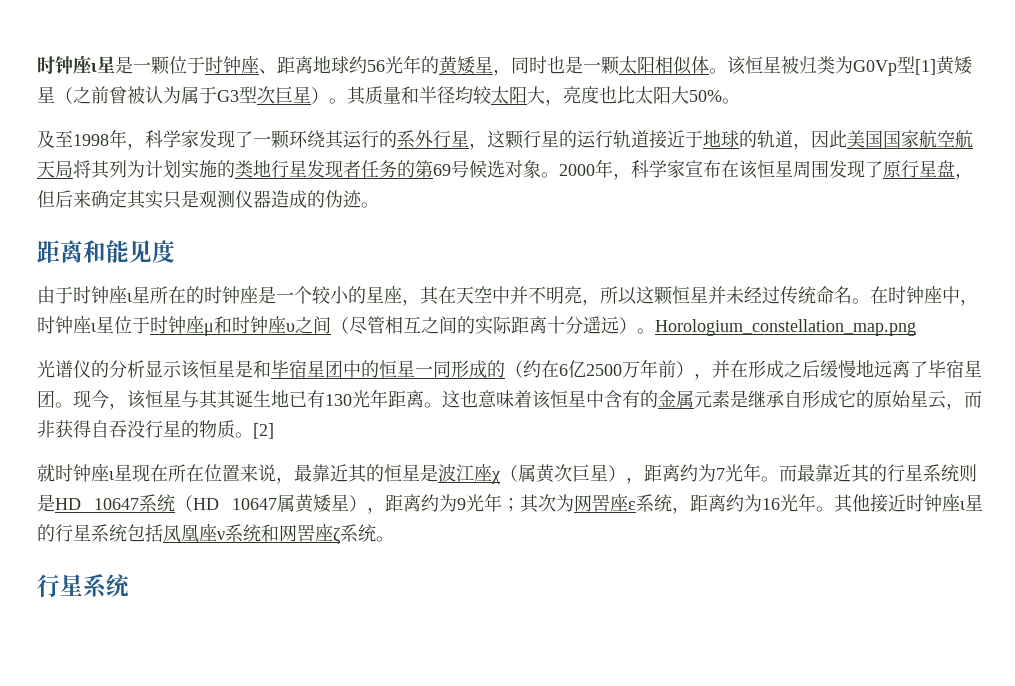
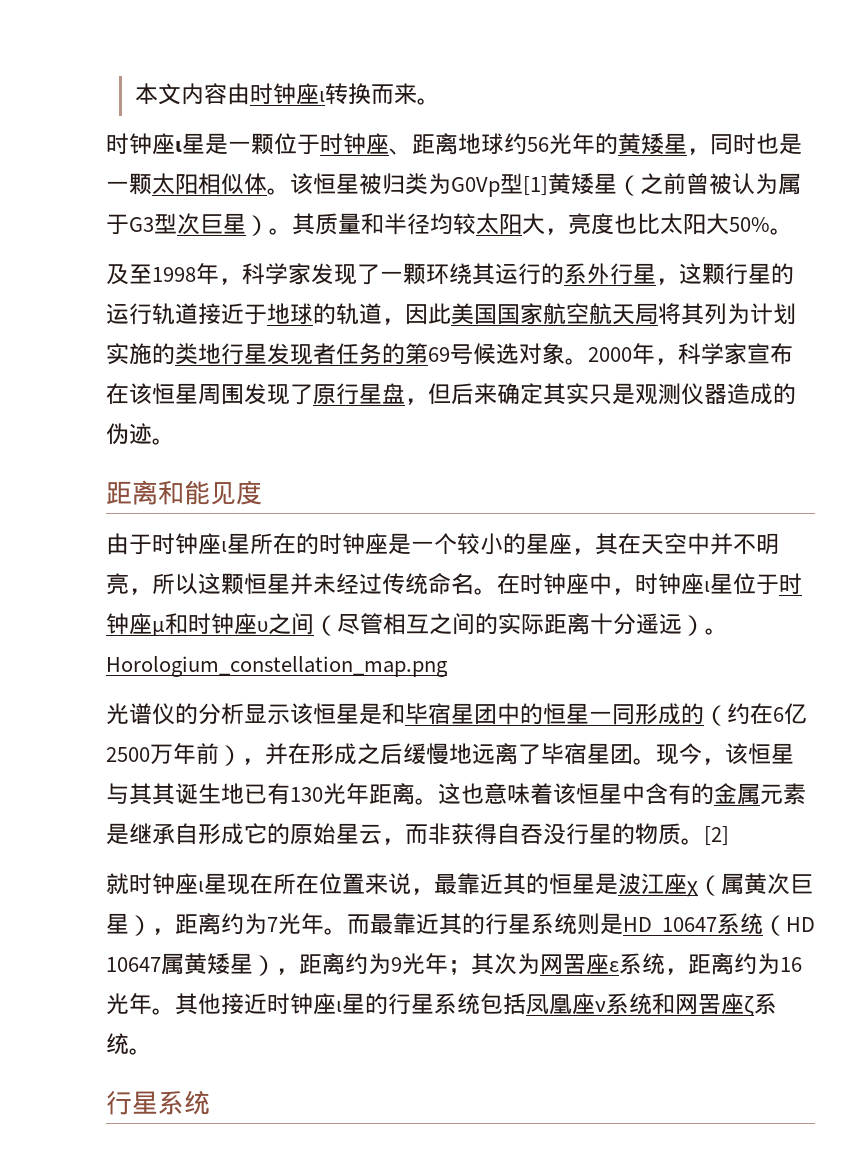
+ 本文内容由时钟座ι转换而来。

